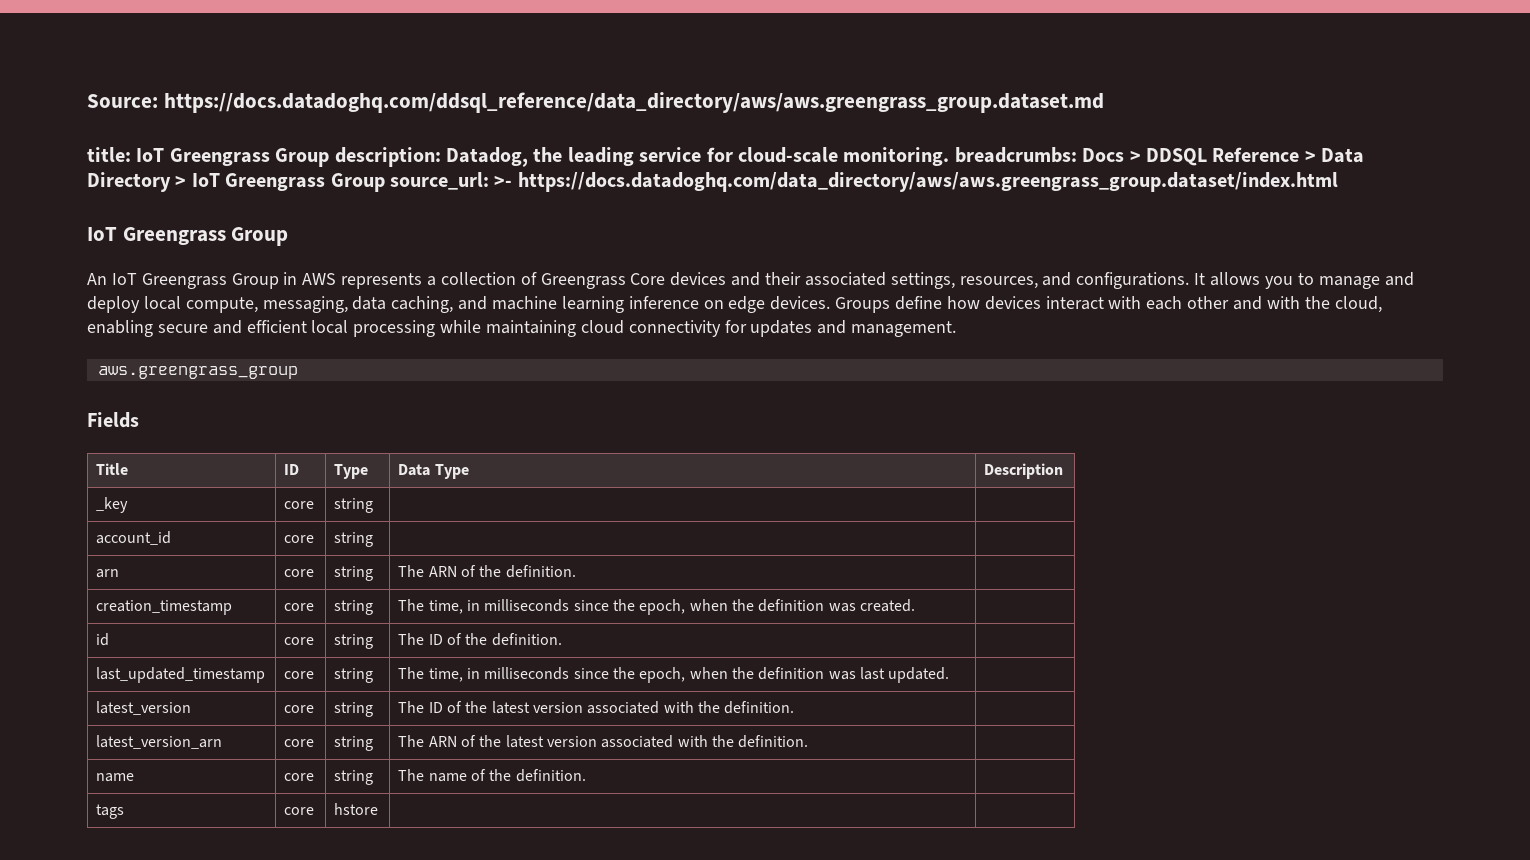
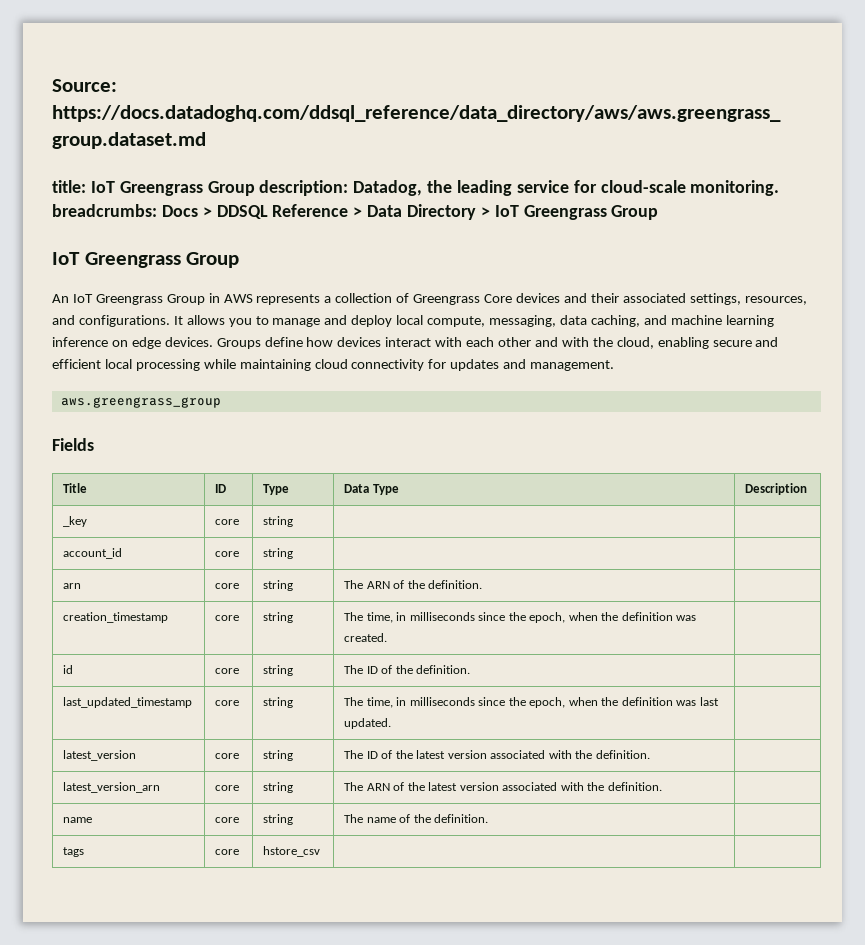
- title: IoT Greengrass Group description: Datadog, the leading service for cloud-scale monitoring. breadcrumbs: Docs > DDSQL Reference > Data Directory > IoT Greengrass Group source_url: >- https://docs.datadoghq.com/data_directory/aws/aws.greengrass_group.dataset/index.html
+ title: IoT Greengrass Group description: Datadog, the leading service for cloud-scale monitoring. breadcrumbs: Docs > DDSQL Reference > Data Directory > IoT Greengrass Group
- tags | core | hstore | |
+ tags | core | hstore_csv | |

